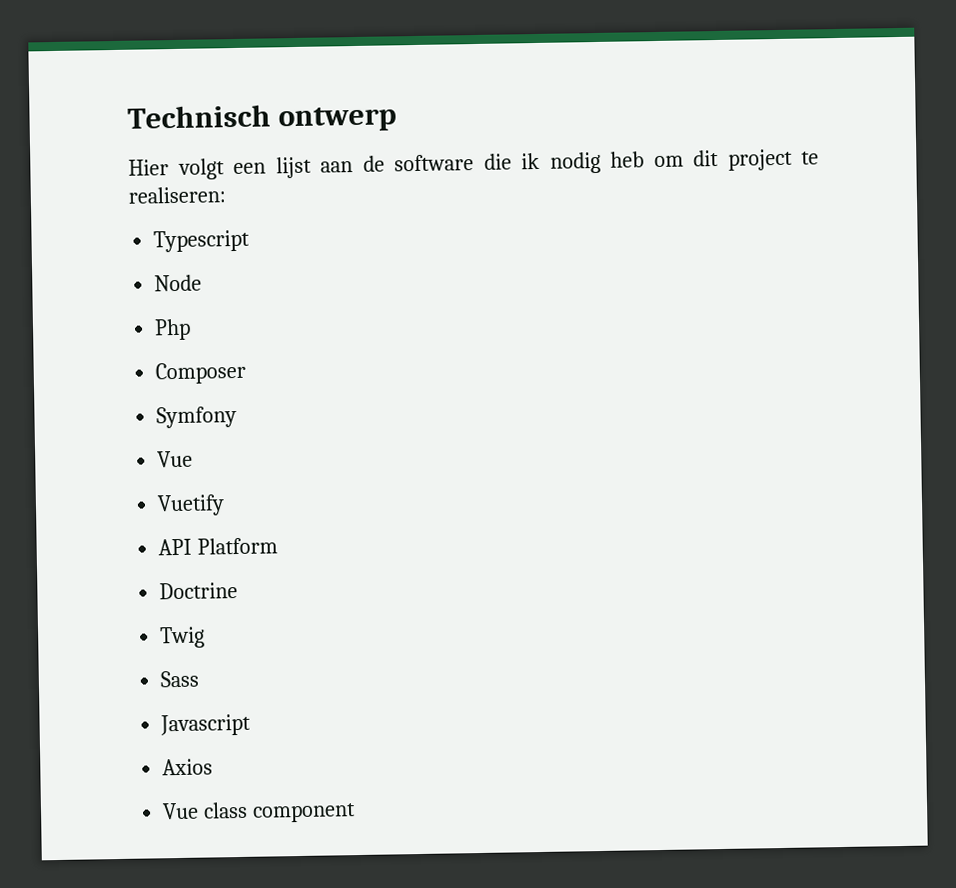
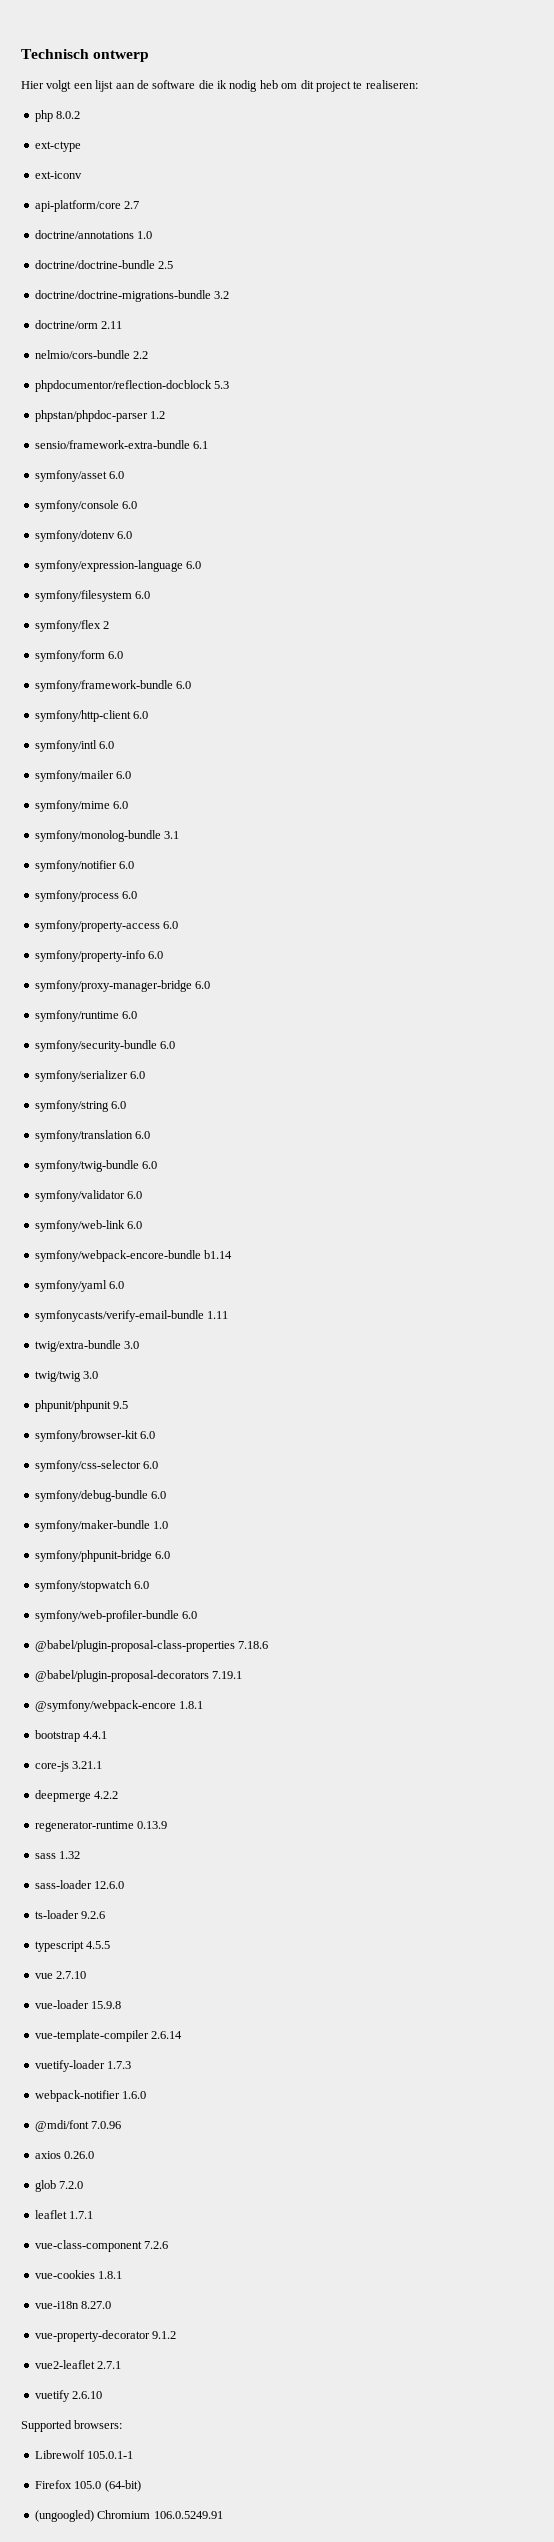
- Typescript
- Node
- Php
- Composer
- Symfony
- Vue
- Vuetify
- API Platform
- Doctrine
- Twig
- Sass
- Javascript
- Axios
- Vue class component
+ php 8.0.2
+ ext-ctype
+ ext-iconv
+ api-platform/core 2.7
+ doctrine/annotations 1.0
+ doctrine/doctrine-bundle 2.5
+ doctrine/doctrine-migrations-bundle 3.2
+ doctrine/orm 2.11
+ nelmio/cors-bundle 2.2
+ phpdocumentor/reflection-docblock 5.3
+ phpstan/phpdoc-parser 1.2
+ sensio/framework-extra-bundle 6.1
+ symfony/asset 6.0
+ symfony/console 6.0
+ symfony/dotenv 6.0
+ symfony/expression-language 6.0
+ symfony/filesystem 6.0
+ symfony/flex 2
+ symfony/form 6.0
+ symfony/framework-bundle 6.0
+ symfony/http-client 6.0
+ symfony/intl 6.0
+ symfony/mailer 6.0
+ symfony/mime 6.0
+ symfony/monolog-bundle 3.1
+ symfony/notifier 6.0
+ symfony/process 6.0
+ symfony/property-access 6.0
+ symfony/property-info 6.0
+ symfony/proxy-manager-bridge 6.0
+ symfony/runtime 6.0
+ symfony/security-bundle 6.0
+ symfony/serializer 6.0
+ symfony/string 6.0
+ symfony/translation 6.0
+ symfony/twig-bundle 6.0
+ symfony/validator 6.0
+ symfony/web-link 6.0
+ symfony/webpack-encore-bundle b1.14
+ symfony/yaml 6.0
+ symfonycasts/verify-email-bundle 1.11
+ twig/extra-bundle 3.0
+ twig/twig 3.0
+ phpunit/phpunit 9.5
+ symfony/browser-kit 6.0
+ symfony/css-selector 6.0
+ symfony/debug-bundle 6.0
+ symfony/maker-bundle 1.0
+ symfony/phpunit-bridge 6.0
+ symfony/stopwatch 6.0
+ symfony/web-profiler-bundle 6.0
+ @babel/plugin-proposal-class-properties 7.18.6
+ @babel/plugin-proposal-decorators 7.19.1
+ @symfony/webpack-encore 1.8.1
+ bootstrap 4.4.1
+ core-js 3.21.1
+ deepmerge 4.2.2
+ regenerator-runtime 0.13.9
+ sass 1.32
+ sass-loader 12.6.0
+ ts-loader 9.2.6
+ typescript 4.5.5
+ vue 2.7.10
+ vue-loader 15.9.8
+ vue-template-compiler 2.6.14
+ vuetify-loader 1.7.3
+ webpack-notifier 1.6.0
+ @mdi/font 7.0.96
+ axios 0.26.0
+ glob 7.2.0
+ leaflet 1.7.1
+ vue-class-component 7.2.6
+ vue-cookies 1.8.1
+ vue-i18n 8.27.0
+ vue-property-decorator 9.1.2
+ vue2-leaflet 2.7.1
+ vuetify 2.6.10
+ Supported browsers:
+ Librewolf 105.0.1-1
+ Firefox 105.0 (64-bit)
+ (ungoogled) Chromium 106.0.5249.91

